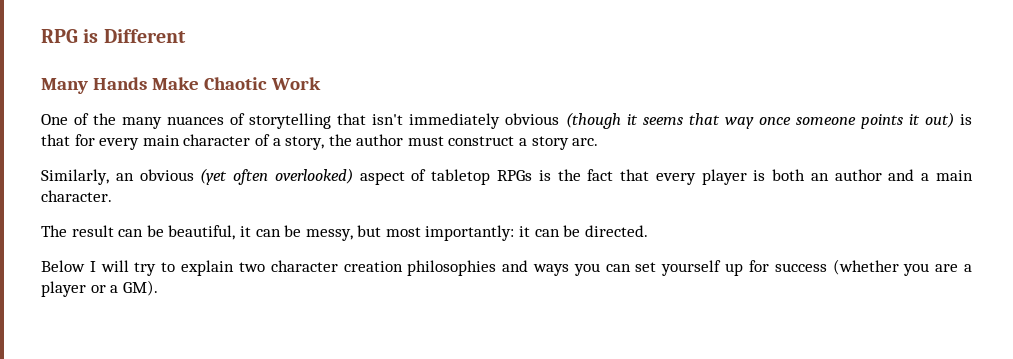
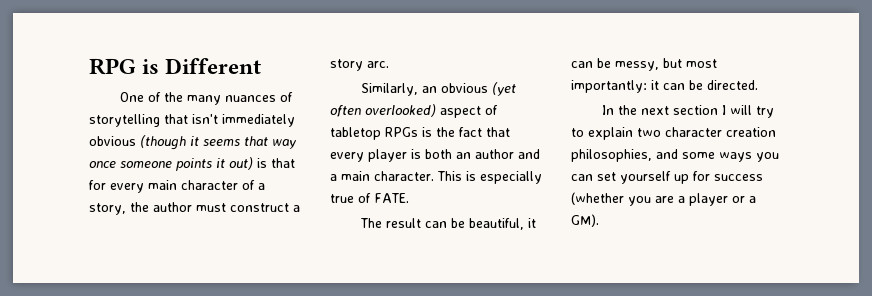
- Many Hands Make Chaotic Work
+ This is especially true of FATE.
- Below I will try to explain two character creation philosophies and ways you can set yourself up for success (whether you are a player or a GM).
+ In the next section I will try to explain two character creation philosophies, and some ways you can set yourself up for success (whether you are a player or a GM).

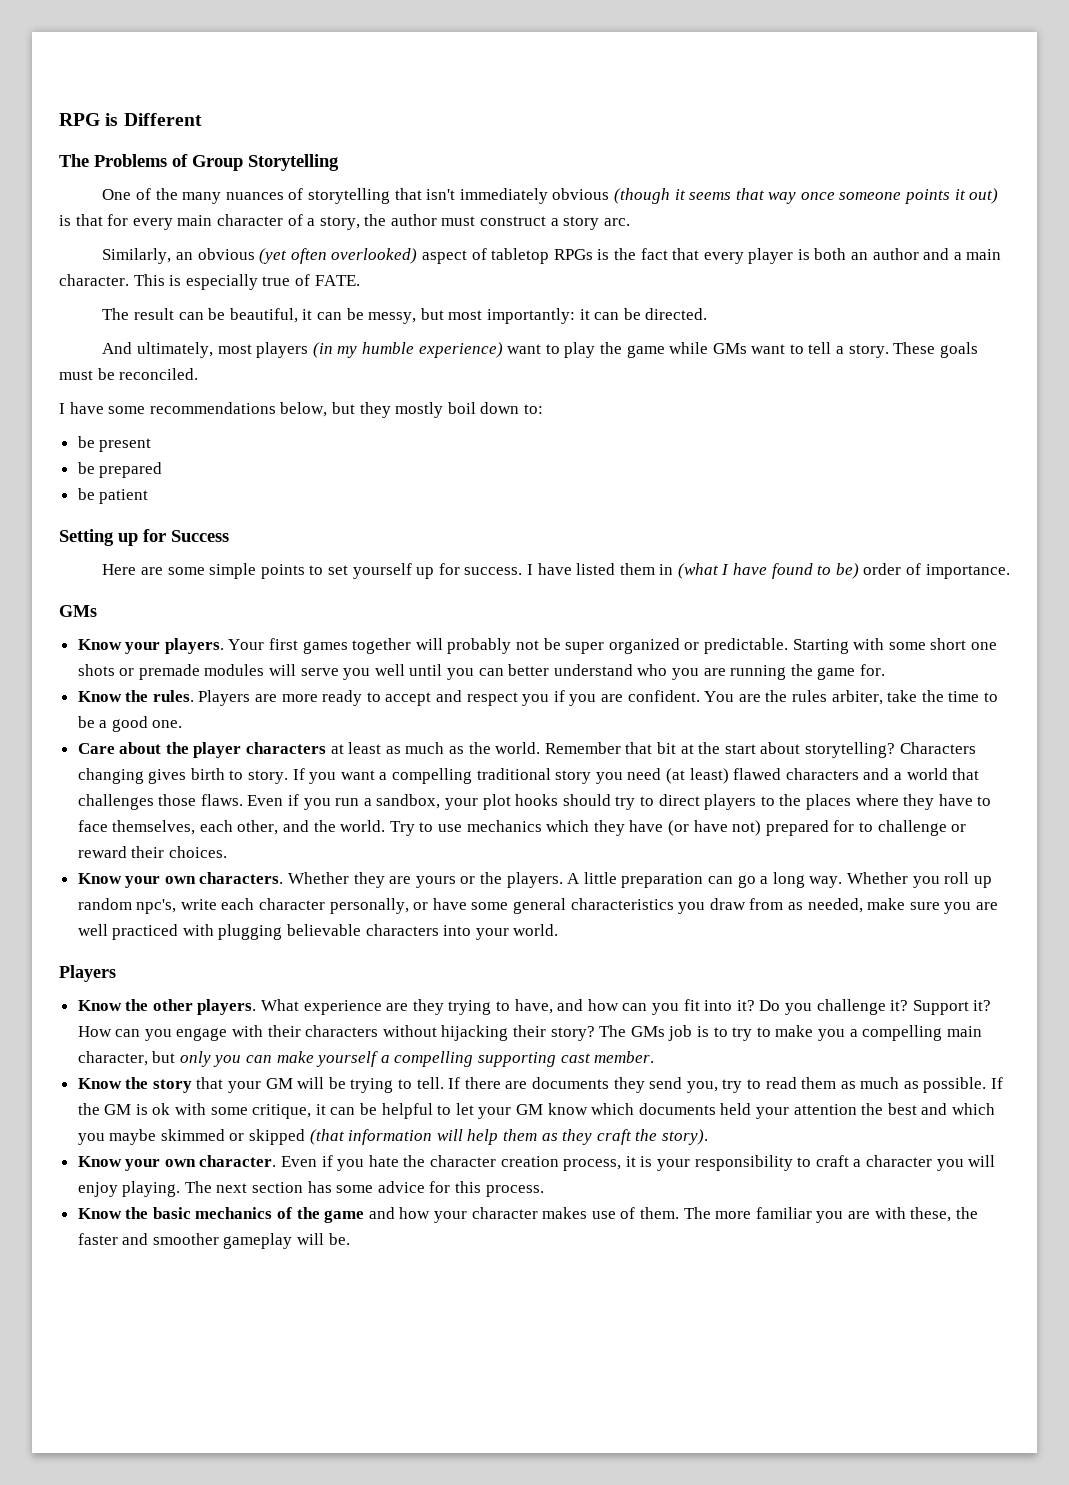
+ The Problems of Group Storytelling
- In the next section I will try to explain two character creation philosophies, and some ways you can set yourself up for success (whether you are a player or a GM).
+ And ultimately, most players (in my humble experience) want to play the game while GMs want to tell a story. These goals must be reconciled.
+ I have some recommendations below, but they mostly boil down to:
+ be present
+ be prepared
+ be patient
+ Setting up for Success
+ Here are some simple points to set yourself up for success. I have listed them in (what I have found to be) order of importance.
+ GMs
+ Know your players. Your first games together will probably not be super organized or predictable. Starting with some short one shots or premade modules will serve you well until you can better understand who you are running the game for.
+ Know the rules. Players are more ready to accept and respect you if you are confident. You are the rules arbiter, take the time to be a good one.
+ Care about the player characters at least as much as the world. Remember that bit at the start about storytelling? Characters changing gives birth to story. If you want a compelling traditional story you need (at least) flawed characters and a world that challenges those flaws. Even if you run a sandbox, your plot hooks should try to direct players to the places where they have to face themselves, each other, and the world. Try to use mechanics which they have (or have not) prepared for to challenge or reward their choices.
+ Know your own characters. Whether they are yours or the players. A little preparation can go a long way. Whether you roll up random npc's, write each character personally, or have some general characteristics you draw from as needed, make sure you are well practiced with plugging believable characters into your world.
+ Players
+ Know the other players. What experience are they trying to have, and how can you fit into it? Do you challenge it? Support it? How can you engage with their characters without hijacking their story? The GMs job is to try to make you a compelling main character, but only you can make yourself a compelling supporting cast member.
+ Know the story that your GM will be trying to tell. If there are documents they send you, try to read them as much as possible. If the GM is ok with some critique, it can be helpful to let your GM know which documents held your attention the best and which you maybe skimmed or skipped (that information will help them as they craft the story).
+ Know your own character. Even if you hate the character creation process, it is your responsibility to craft a character you will enjoy playing. The next section has some advice for this process.
+ Know the basic mechanics of the game and how your character makes use of them. The more familiar you are with these, the faster and smoother gameplay will be.

